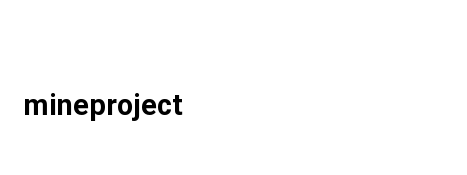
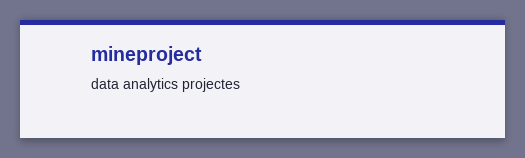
+ data analytics projectes

